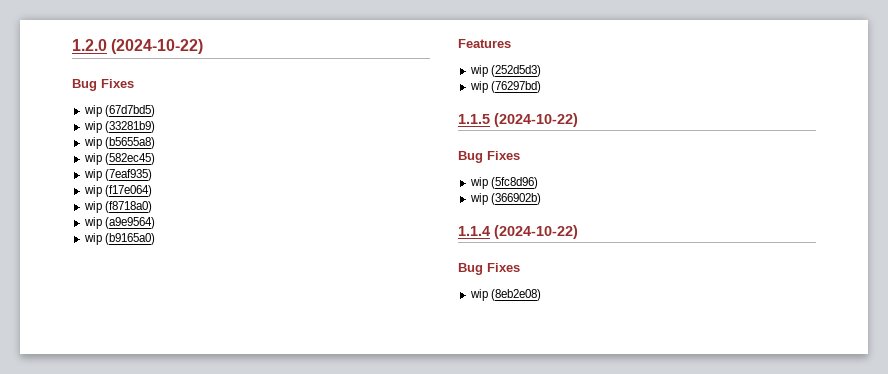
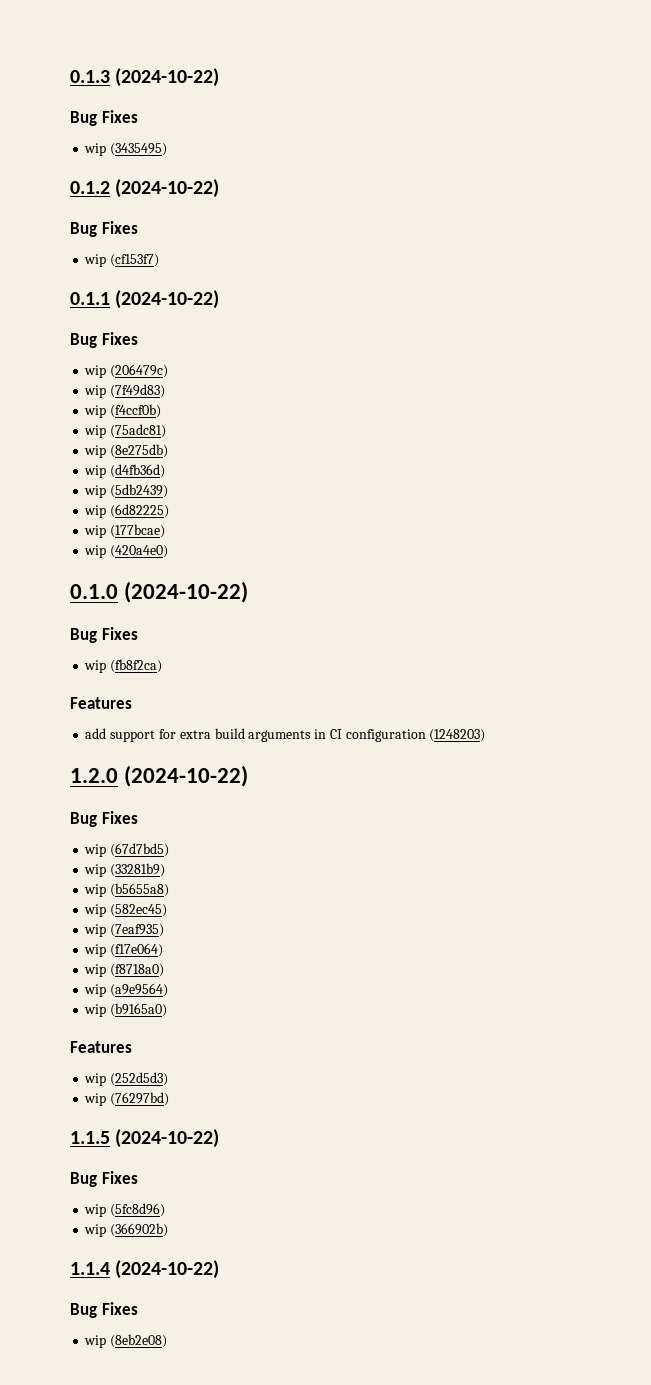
+ 0.1.3 (2024-10-22)
+ Bug Fixes
+ wip (3435495)
+ 0.1.2 (2024-10-22)
+ Bug Fixes
+ wip (cf153f7)
+ 0.1.1 (2024-10-22)
+ Bug Fixes
+ wip (206479c)
+ wip (7f49d83)
+ wip (f4ccf0b)
+ wip (75adc81)
+ wip (8e275db)
+ wip (d4fb36d)
+ wip (5db2439)
+ wip (6d82225)
+ wip (177bcae)
+ wip (420a4e0)
+ 0.1.0 (2024-10-22)
+ Bug Fixes
+ wip (fb8f2ca)
+ Features
+ add support for extra build arguments in CI configuration (1248203)

